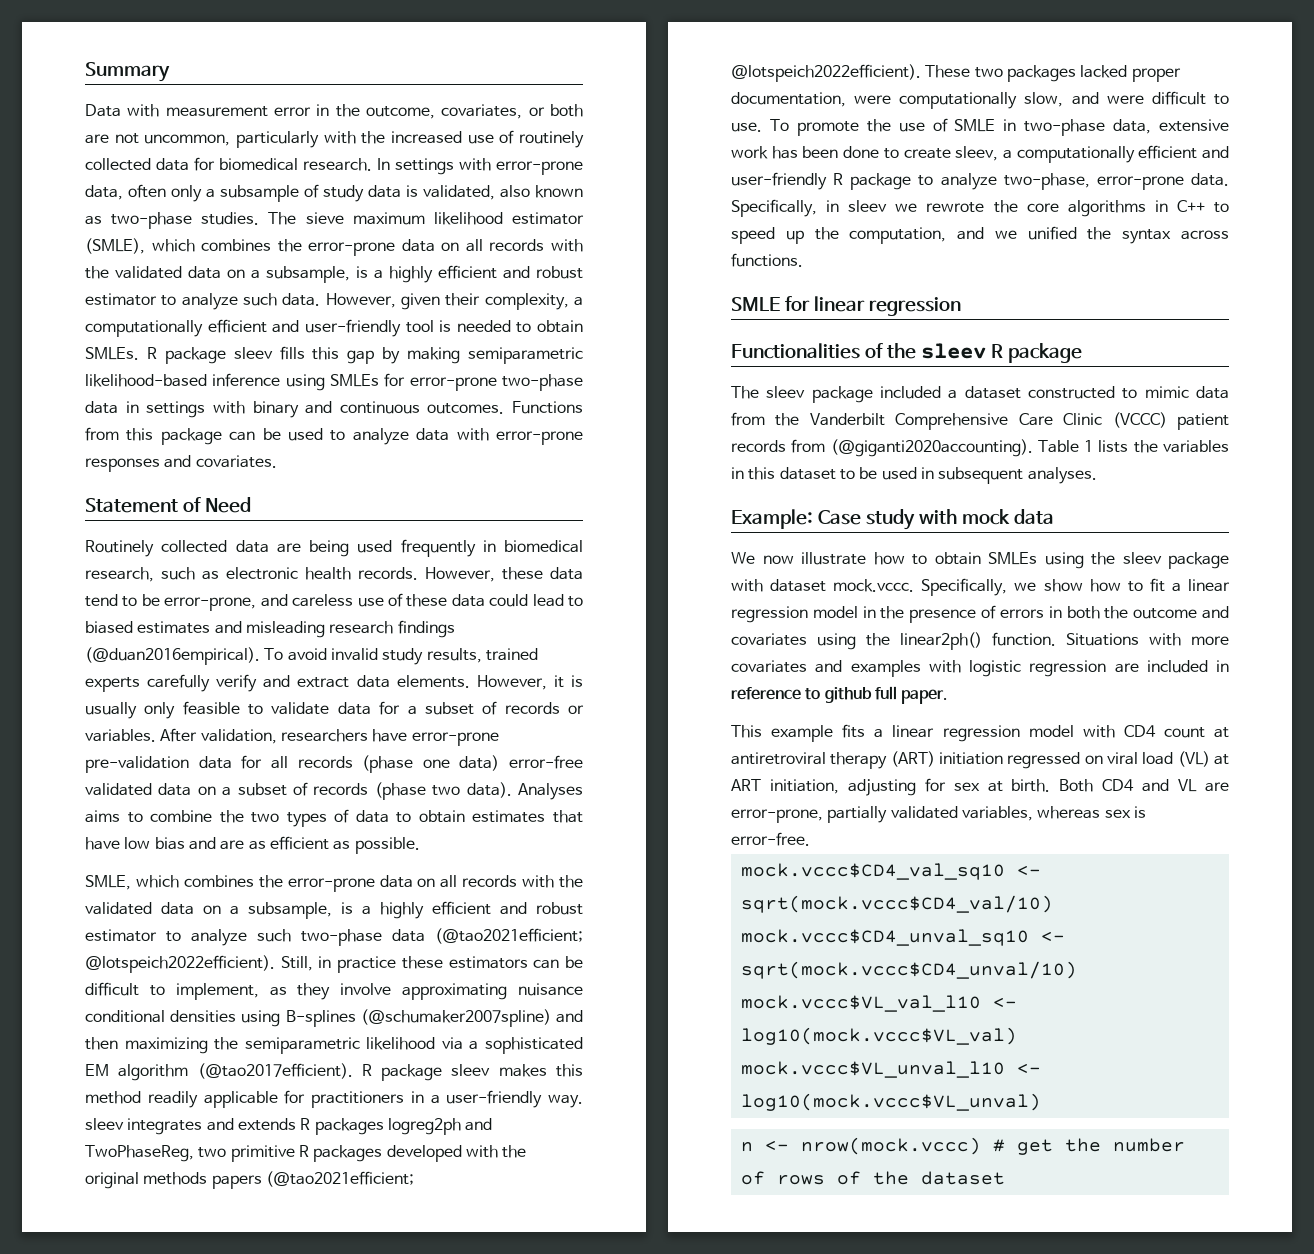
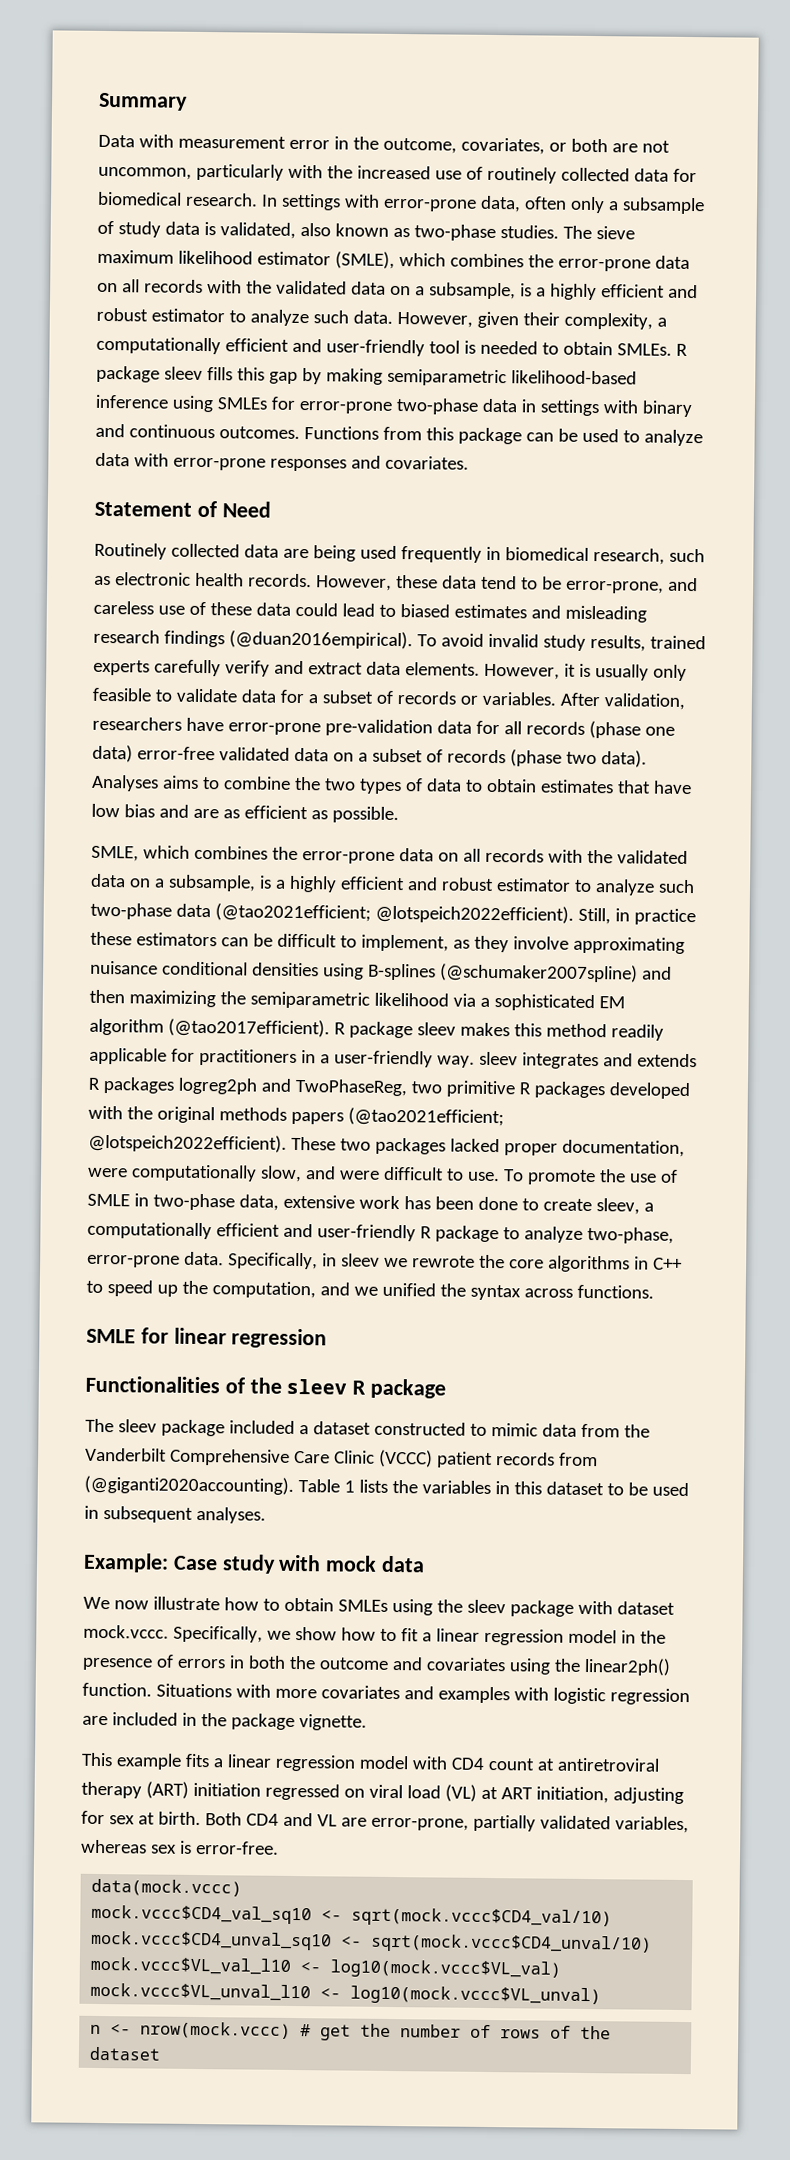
- Situations with more covariates and examples with logistic regression are included in reference to github full paper.
+ Situations with more covariates and examples with logistic regression are included in the package vignette.
+ data(mock.vccc)

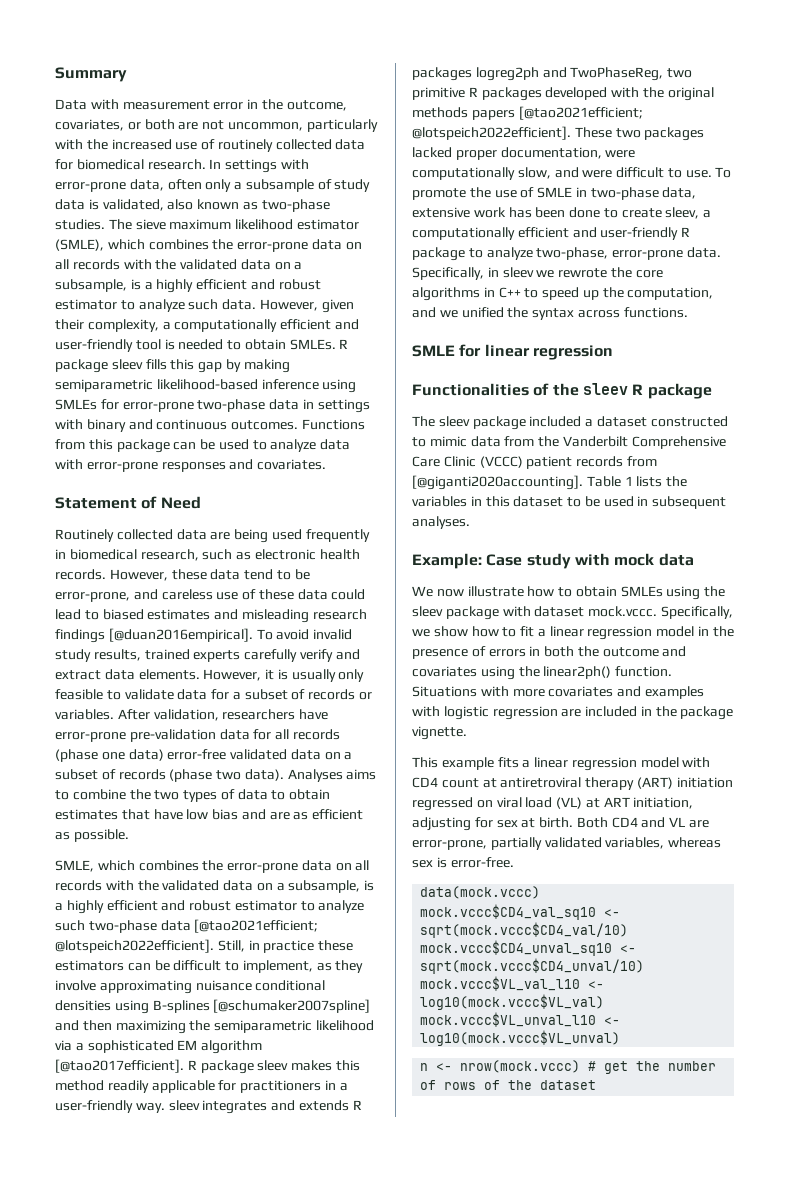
- However, these data tend to be error-prone, and careless use of these data could lead to biased estimates and misleading research findings (@duan2016empirical).
+ However, these data tend to be error-prone, and careless use of these data could lead to biased estimates and misleading research findings [@duan2016empirical].
- SMLE, which combines the error-prone data on all records with the validated data on a subsample, is a highly efficient and robust estimator to analyze such two-phase data (@tao2021efficient; @lotspeich2022efficient).
+ SMLE, which combines the error-prone data on all records with the validated data on a subsample, is a highly efficient and robust estimator to analyze such two-phase data [@tao2021efficient; @lotspeich2022efficient].
- Still, in practice these estimators can be difficult to implement, as they involve approximating nuisance conditional densities using B-splines (@schumaker2007spline) and then maximizing the semiparametric likelihood via a sophisticated EM algorithm (@tao2017efficient).
+ Still, in practice these estimators can be difficult to implement, as they involve approximating nuisance conditional densities using B-splines [@schumaker2007spline] and then maximizing the semiparametric likelihood via a sophisticated EM algorithm [@tao2017efficient].
- R package sleev makes this method readily applicable for practitioners in a user-friendly way. sleev integrates and extends R packages logreg2ph and TwoPhaseReg, two primitive R packages developed with the original methods papers (@tao2021efficient; @lotspeich2022efficient).
+ R package sleev makes this method readily applicable for practitioners in a user-friendly way. sleev integrates and extends R packages logreg2ph and TwoPhaseReg, two primitive R packages developed with the original methods papers [@tao2021efficient; @lotspeich2022efficient].
- The sleev package included a dataset constructed to mimic data from the Vanderbilt Comprehensive Care Clinic (VCCC) patient records from (@giganti2020accounting).
+ The sleev package included a dataset constructed to mimic data from the Vanderbilt Comprehensive Care Clinic (VCCC) patient records from [@giganti2020accounting].

